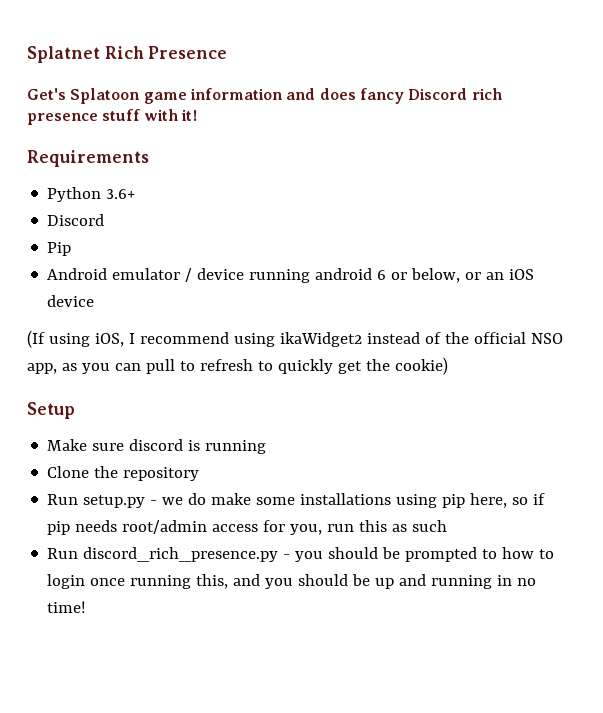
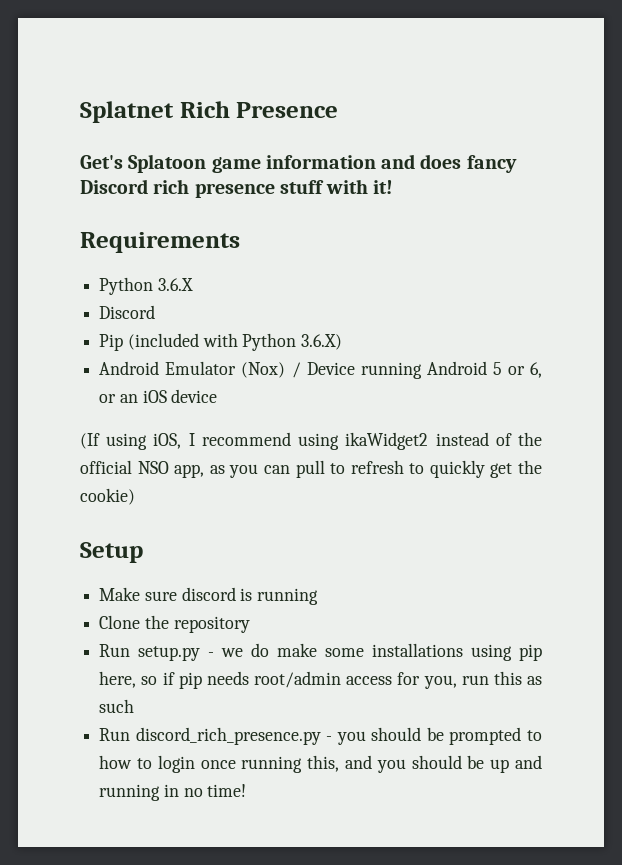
- Python 3.6+
+ Python 3.6.X
- Pip
- Android emulator / device running android 6 or below, or an iOS device
+ Pip (included with Python 3.6.X)
+ Android Emulator (Nox) / Device running Android 5 or 6, or an iOS device

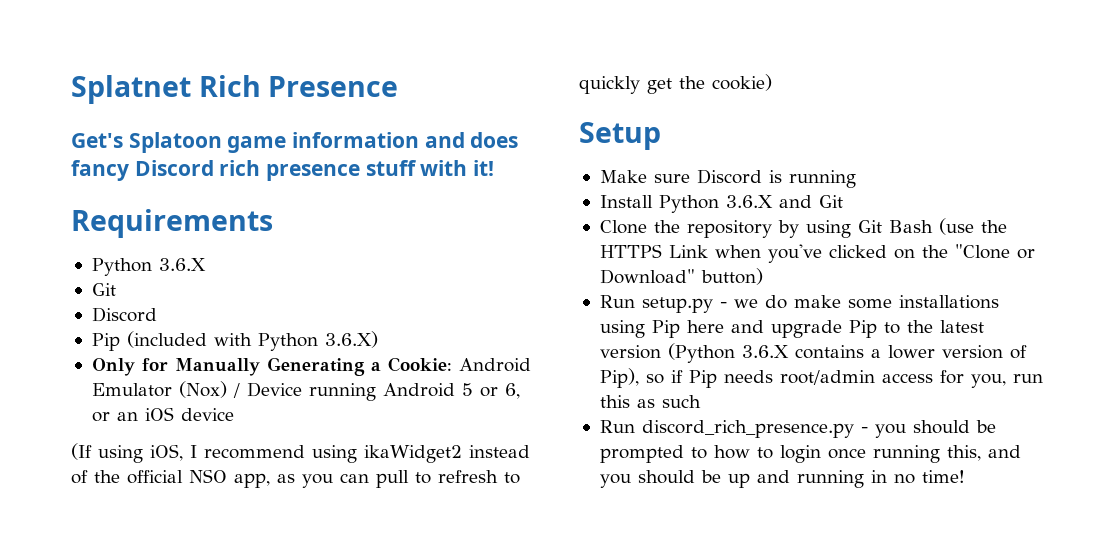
  Requirements
  Python 3.6.X
+ Git
- Android Emulator (Nox) / Device running Android 5 or 6, or an iOS device
+ Only for Manually Generating a Cookie: Android Emulator (Nox) / Device running Android 5 or 6, or an iOS device
- Make sure discord is running
+ Make sure Discord is running
- Clone the repository
+ Install Python 3.6.X and Git
+ Clone the repository by using Git Bash (use the HTTPS Link when you've clicked on the "Clone or Download" button)
- Run setup.py - we do make some installations using pip here, so if pip needs root/admin access for you, run this as such
+ Run setup.py - we do make some installations using Pip here and upgrade Pip to the latest version (Python 3.6.X contains a lower version of Pip), so if Pip needs root/admin access for you, run this as such

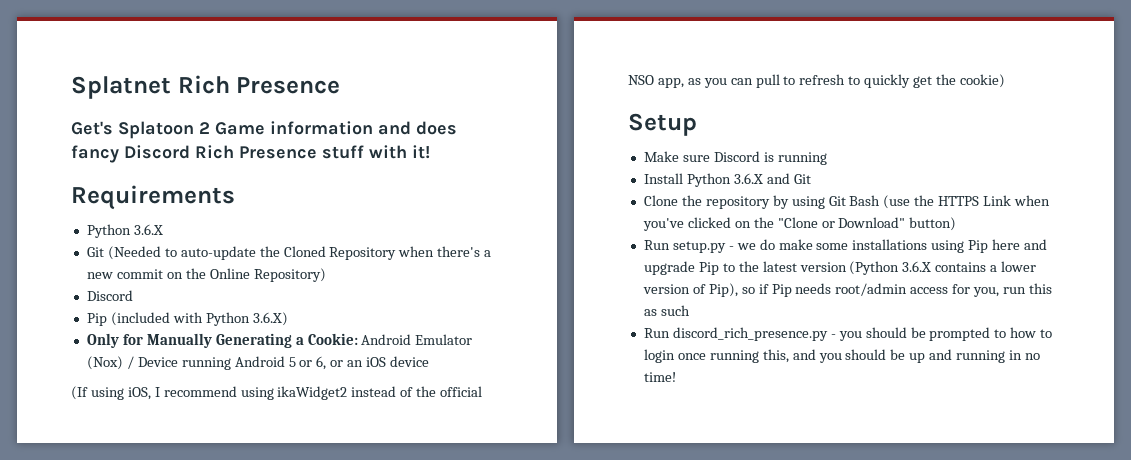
- Get's Splatoon game information and does fancy Discord rich presence stuff with it!
+ Get's Splatoon 2 Game information and does fancy Discord Rich Presence stuff with it!
  Requirements
  Python 3.6.X
- Git
+ Git (Needed to auto-update the Cloned Repository when there's a new commit on the Online Repository)

